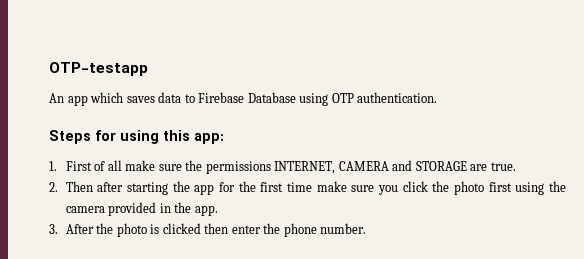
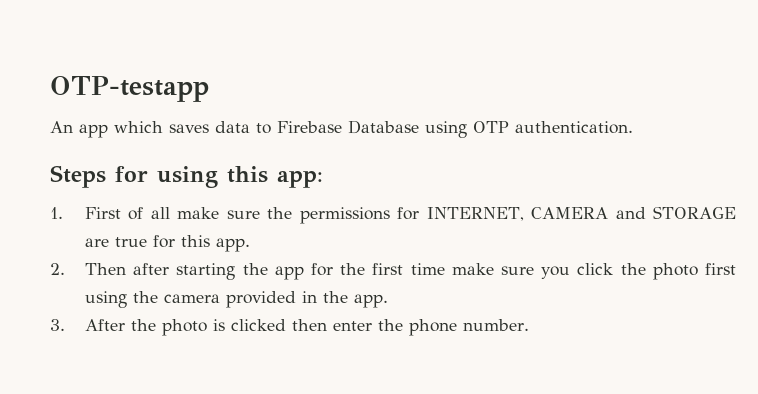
- 1. First of all make sure the permissions INTERNET, CAMERA and STORAGE are true.
+ 1. First of all make sure the permissions for INTERNET, CAMERA and STORAGE are true for this app.

